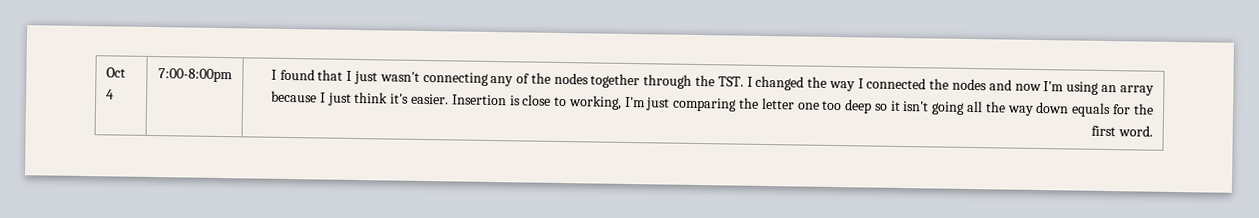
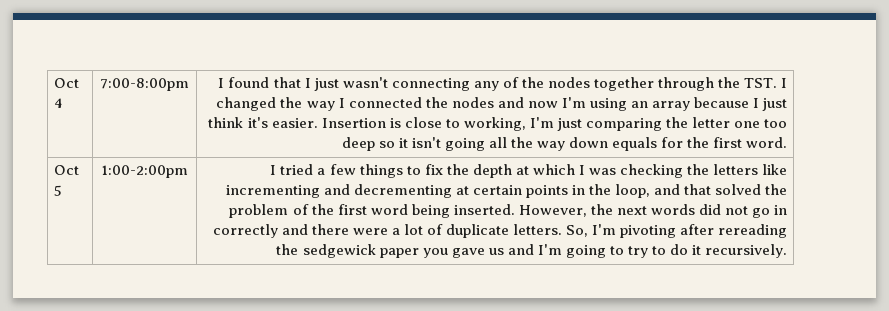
+ Oct 5 | 1:00-2:00pm | I tried a few things to fix the depth at which I was checking the letters like incrementing and decrementing at certain points in the loop, and that solved the problem of the first word being inserted. However, the next words did not go in correctly and there were a lot of duplicate letters. So, I'm pivoting after rereading the sedgewick paper you gave us and I'm going to try to do it recursively.

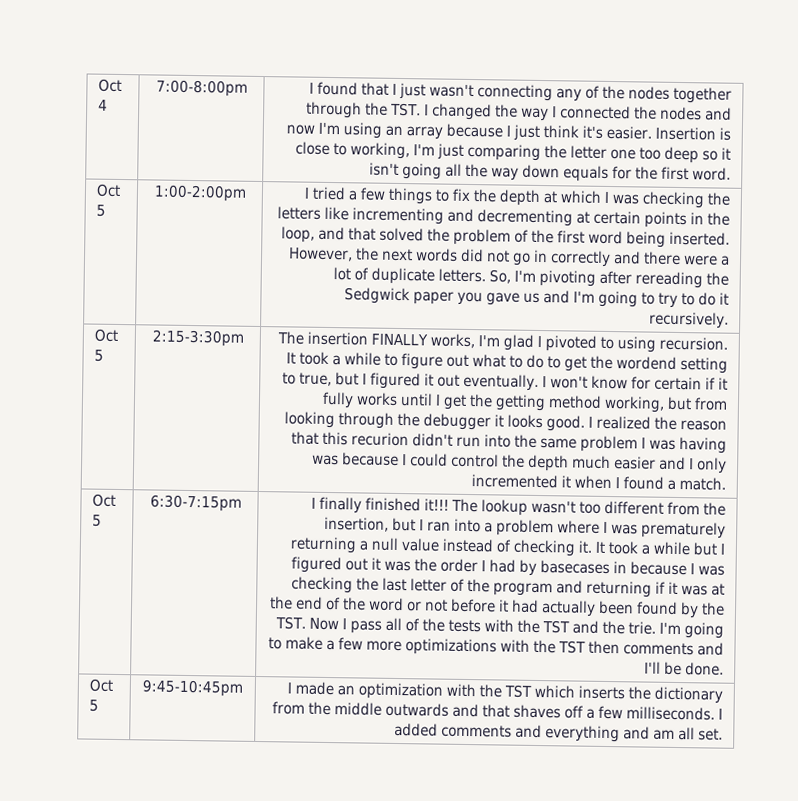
- So, I'm pivoting after rereading the sedgewick paper you gave us and I'm going to try to do it recursively.
+ So, I'm pivoting after rereading the Sedgwick paper you gave us and I'm going to try to do it recursively.
+ Oct 5 | 2:15-3:30pm | The insertion FINALLY works, I'm glad I pivoted to using recursion. It took a while to figure out what to do to get the wordend setting to true, but I figured it out eventually. I won't know for certain if it fully works until I get the getting method working, but from looking through the debugger it looks good. I realized the reason that this recurion didn't run into the same problem I was having was because I could control the depth much easier and I only incremented it when I found a match.
+ Oct 5 | 6:30-7:15pm | I finally finished it!!! The lookup wasn't too different from the insertion, but I ran into a problem where I was prematurely returning a null value instead of checking it. It took a while but I figured out it was the order I had by basecases in because I was checking the last letter of the program and returning if it was at the end of the word or not before it had actually been found by the TST. Now I pass all of the tests with the TST and the trie. I'm going to make a few more optimizations with the TST then comments and I'll be done.
+ Oct 5 | 9:45-10:45pm | I made an optimization with the TST which inserts the dictionary from the middle outwards and that shaves off a few milliseconds. I added comments and everything and am all set.

